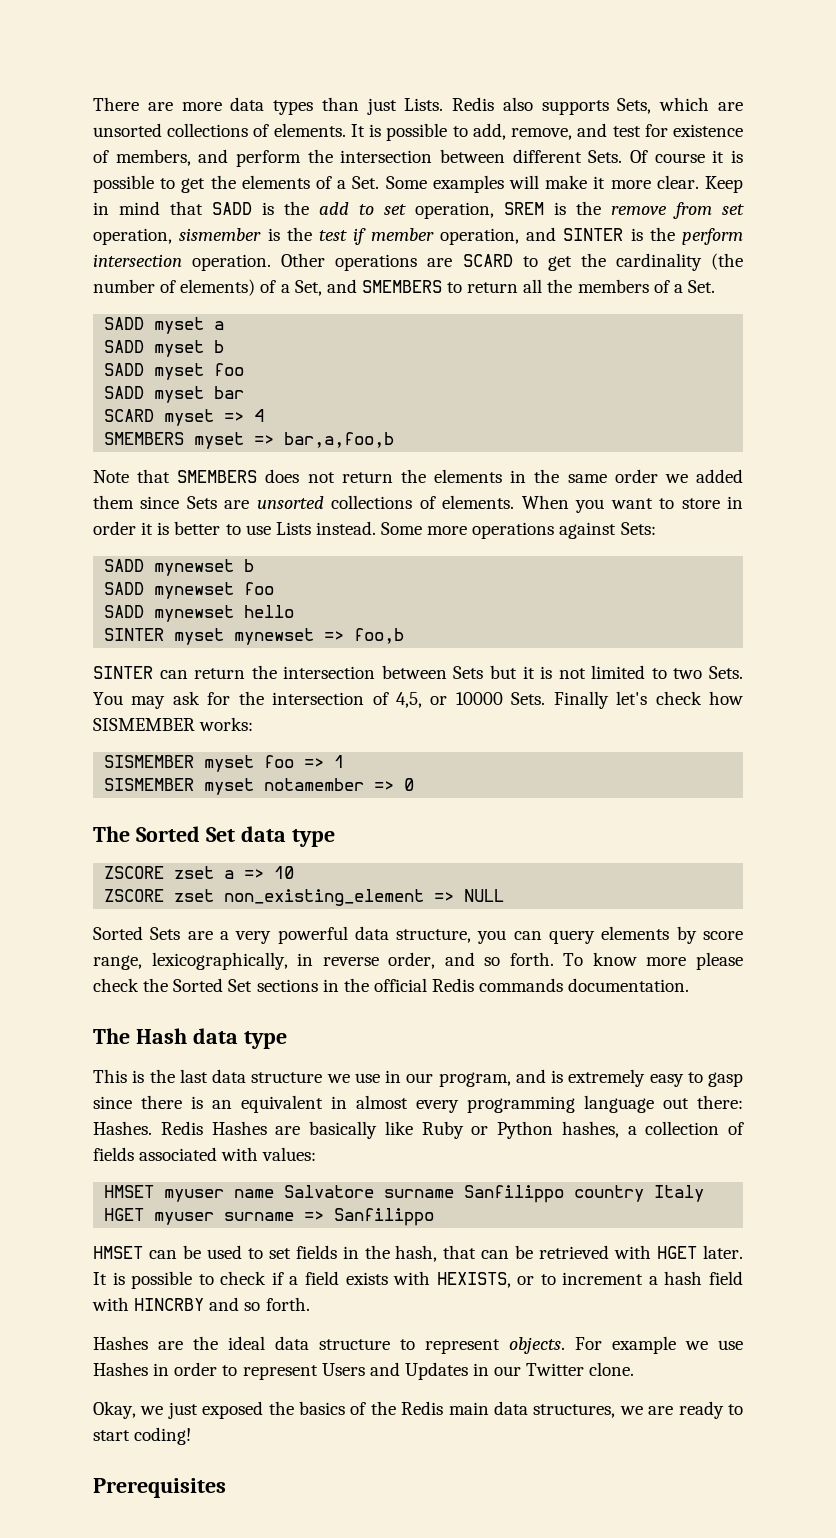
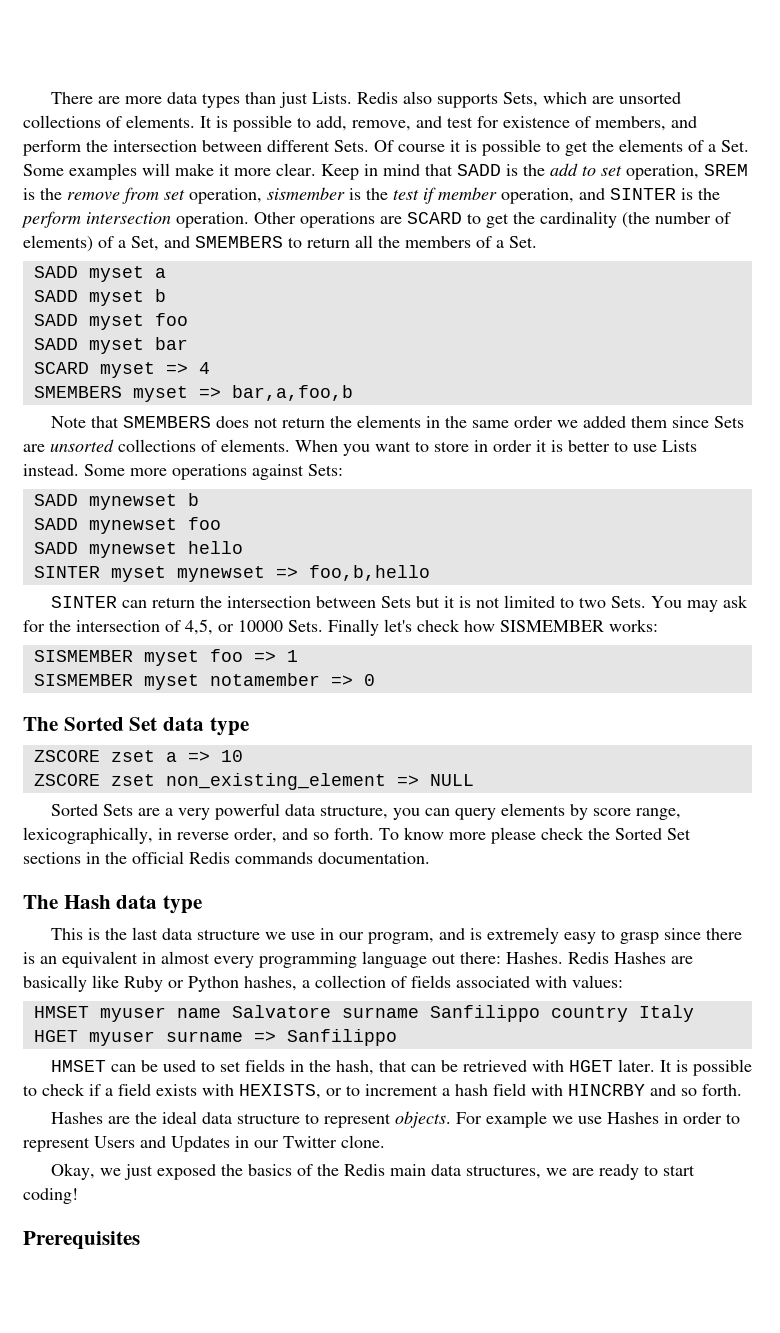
- SINTER myset mynewset => foo,b
+ SINTER myset mynewset => foo,b,hello
- This is the last data structure we use in our program, and is extremely easy to gasp since there is an equivalent in almost every programming language out there: Hashes.
+ This is the last data structure we use in our program, and is extremely easy to grasp since there is an equivalent in almost every programming language out there: Hashes.

